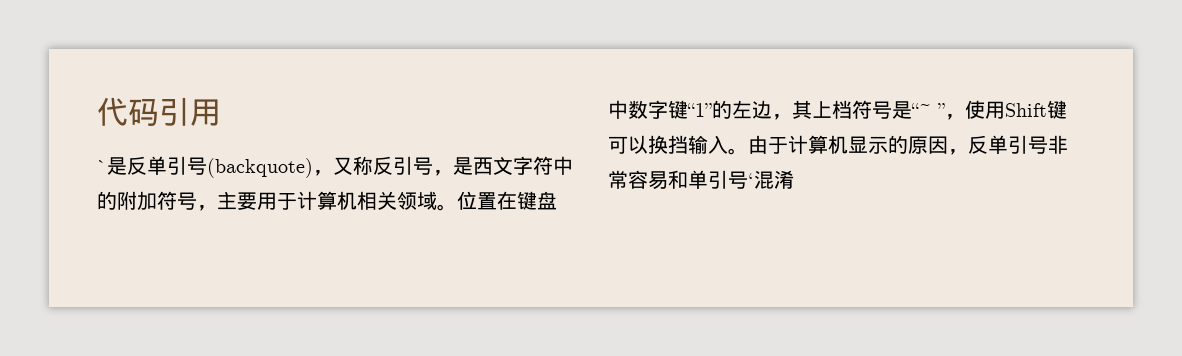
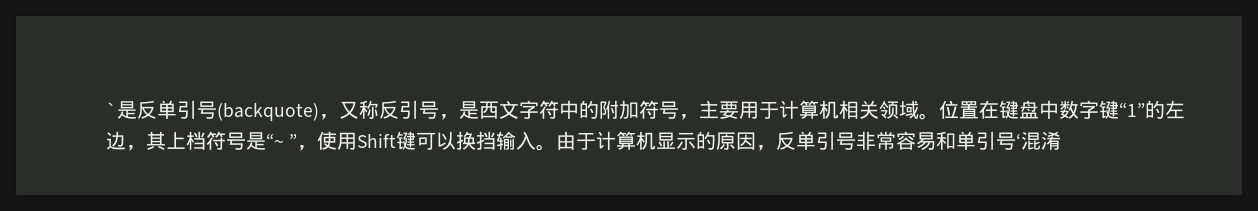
- 代码引用

